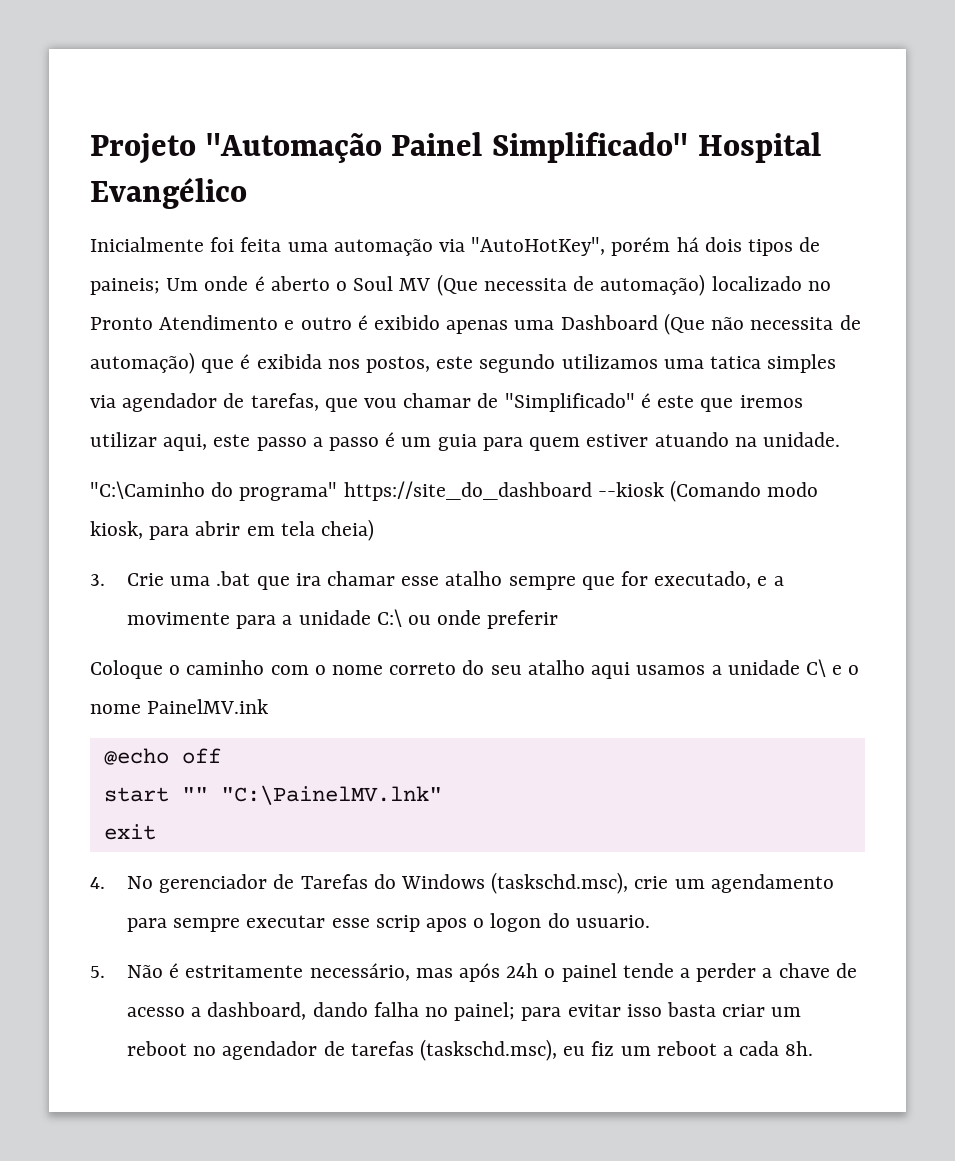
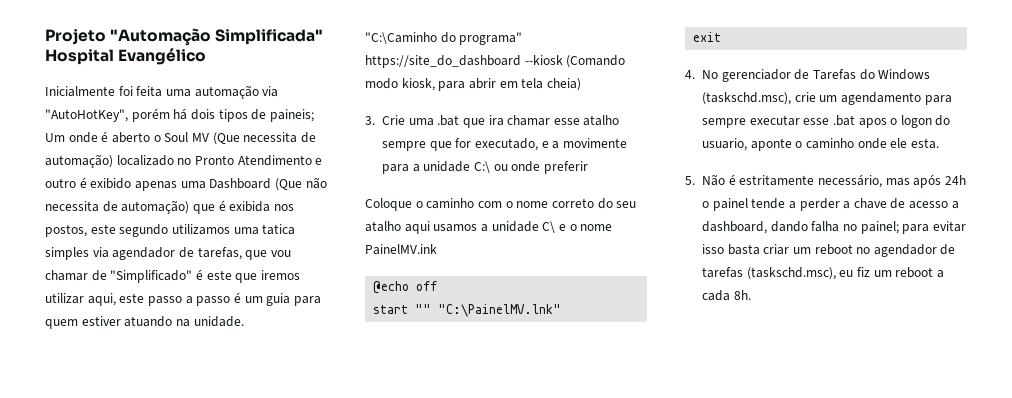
- Projeto "Automação Painel Simplificado" Hospital Evangélico
+ Projeto "Automação Simplificada" Hospital Evangélico
- 4. No gerenciador de Tarefas do Windows (taskschd.msc), crie um agendamento para sempre executar esse scrip apos o logon do usuario.
+ 4. No gerenciador de Tarefas do Windows (taskschd.msc), crie um agendamento para sempre executar esse .bat apos o logon do usuario, aponte o caminho onde ele esta.

